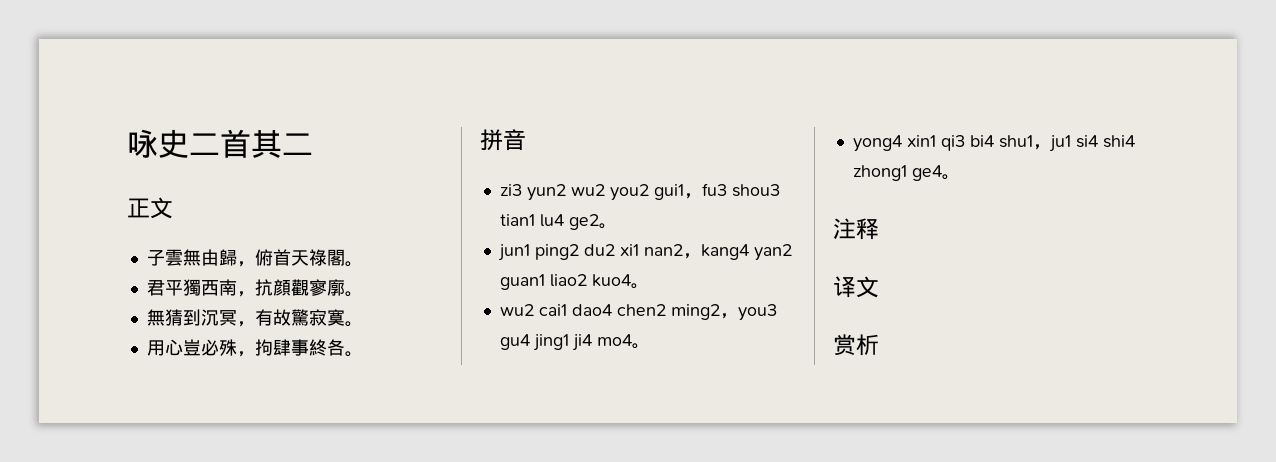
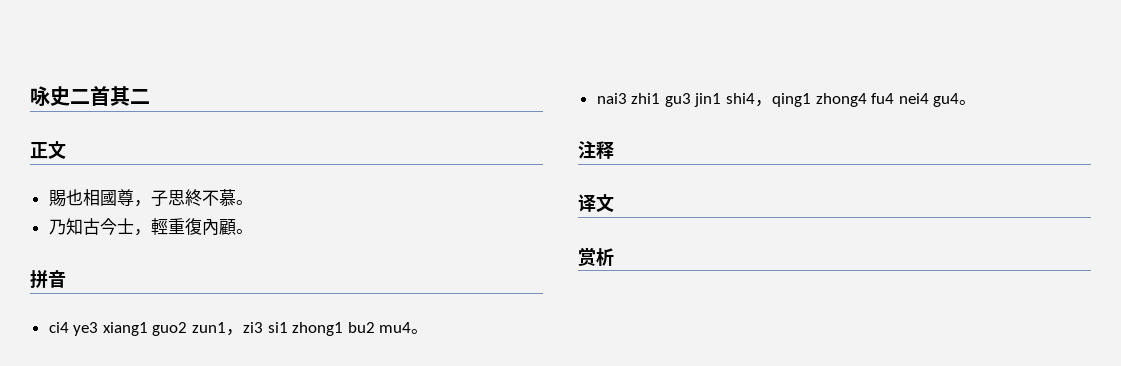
- 子雲無由歸，俯首天祿閣。
- 君平獨西南，抗顔觀寥廓。
- 無猜到沉冥，有故驚寂寞。
- 用心豈必殊，拘肆事終各。
+ 賜也相國尊，子思終不慕。
+ 乃知古今士，輕重復內顧。
  拼音
- zi3 yun2 wu2 you2 gui1，fu3 shou3 tian1 lu4 ge2。
- jun1 ping2 du2 xi1 nan2，kang4 yan2 guan1 liao2 kuo4。
- wu2 cai1 dao4 chen2 ming2，you3 gu4 jing1 ji4 mo4。
- yong4 xin1 qi3 bi4 shu1，ju1 si4 shi4 zhong1 ge4。
+ ci4 ye3 xiang1 guo2 zun1，zi3 si1 zhong1 bu2 mu4。
+ nai3 zhi1 gu3 jin1 shi4，qing1 zhong4 fu4 nei4 gu4。

